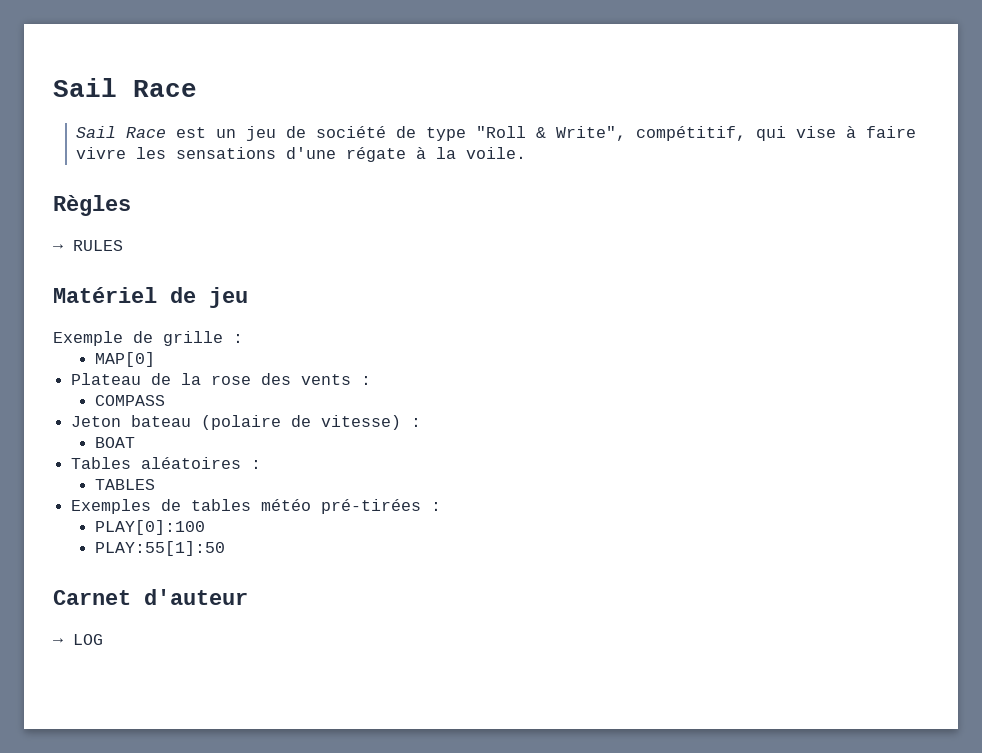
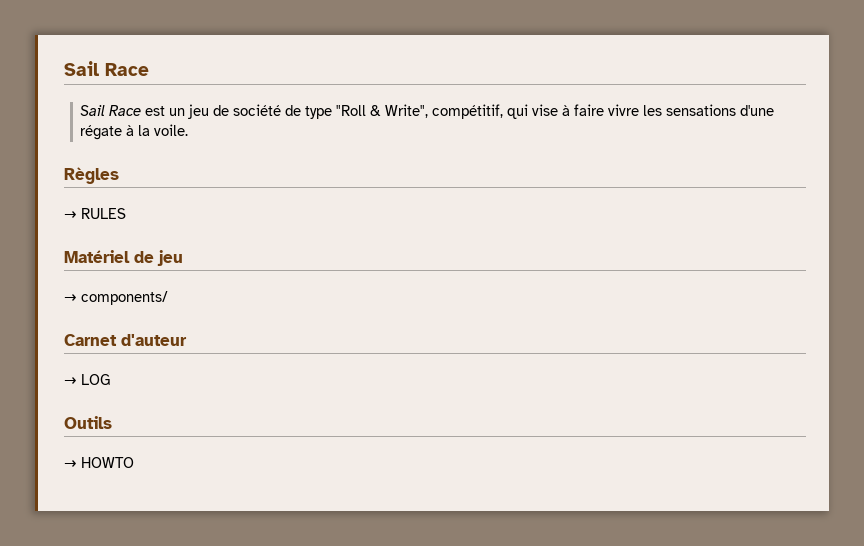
- Exemple de grille :
- MAP[0]
- Plateau de la rose des vents :
- COMPASS
- Jeton bateau (polaire de vitesse) :
- BOAT
- Tables aléatoires :
- TABLES
- Exemples de tables météo pré-tirées :
- PLAY[0]:100
- PLAY:55[1]:50
+ → components/
+ Outils
+ → HOWTO

